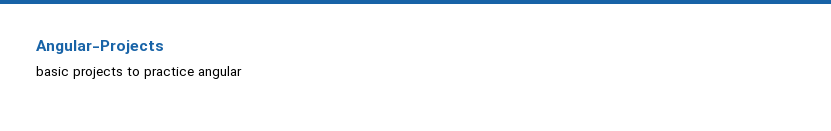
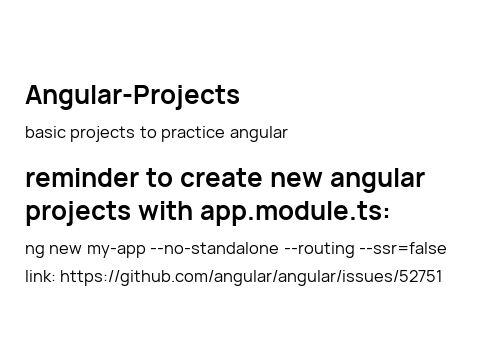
+ reminder to create new angular projects with app.module.ts:
+ ng new my-app --no-standalone --routing --ssr=false link: https://github.com/angular/angular/issues/52751

